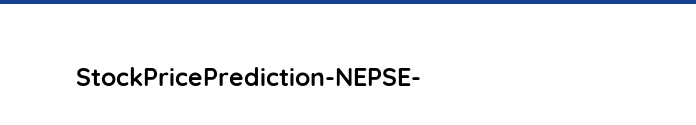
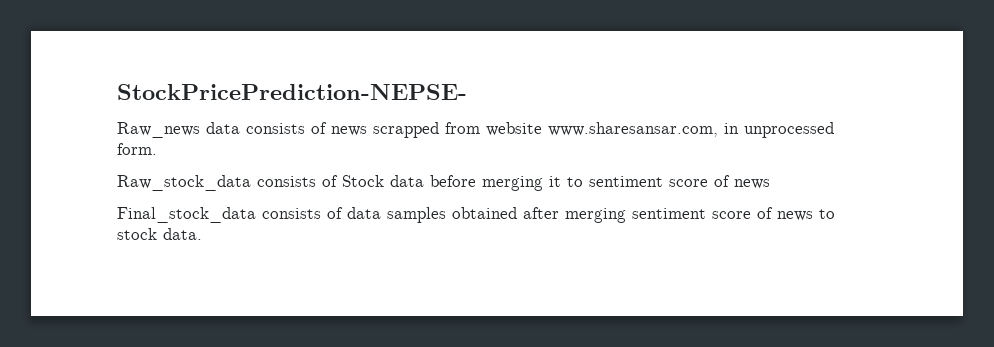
+ Raw_news data consists of news scrapped from website www.sharesansar.com, in unprocessed form.
+ Raw_stock_data consists of Stock data before merging it to sentiment score of news
+ Final_stock_data consists of data samples obtained after merging sentiment score of news to stock data.

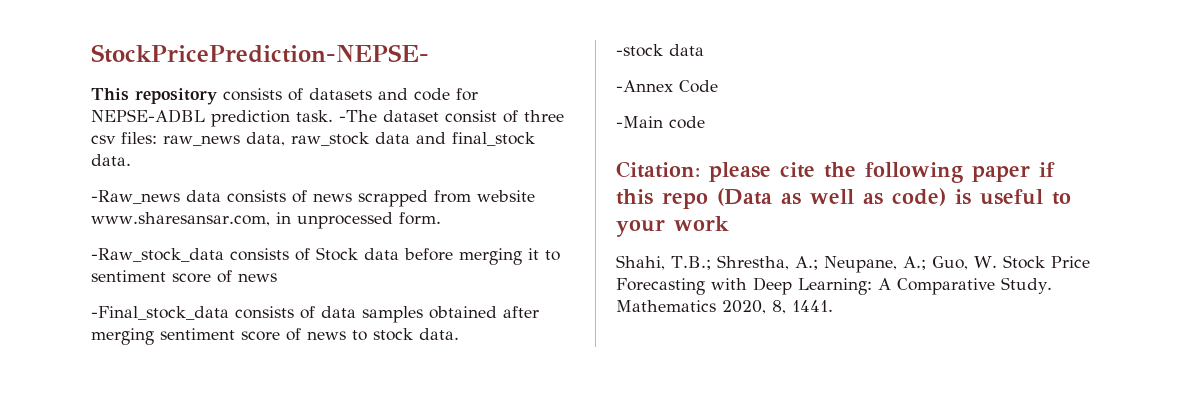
- Raw_news data consists of news scrapped from website www.sharesansar.com, in unprocessed form.
+ This repository consists of datasets and code for NEPSE-ADBL prediction task. -The dataset consist of three csv files: raw_news data, raw_stock data and final_stock data.
+ -Raw_news data consists of news scrapped from website www.sharesansar.com, in unprocessed form.
- Raw_stock_data consists of Stock data before merging it to sentiment score of news
+ -Raw_stock_data consists of Stock data before merging it to sentiment score of news
- Final_stock_data consists of data samples obtained after merging sentiment score of news to stock data.
+ -Final_stock_data consists of data samples obtained after merging sentiment score of news to stock data.
+ -stock data
+ -Annex Code
+ -Main code
+ Citation: please cite the following paper if this repo (Data as well as code) is useful to your work
+ Shahi, T.B.; Shrestha, A.; Neupane, A.; Guo, W. Stock Price Forecasting with Deep Learning: A Comparative Study. Mathematics 2020, 8, 1441.

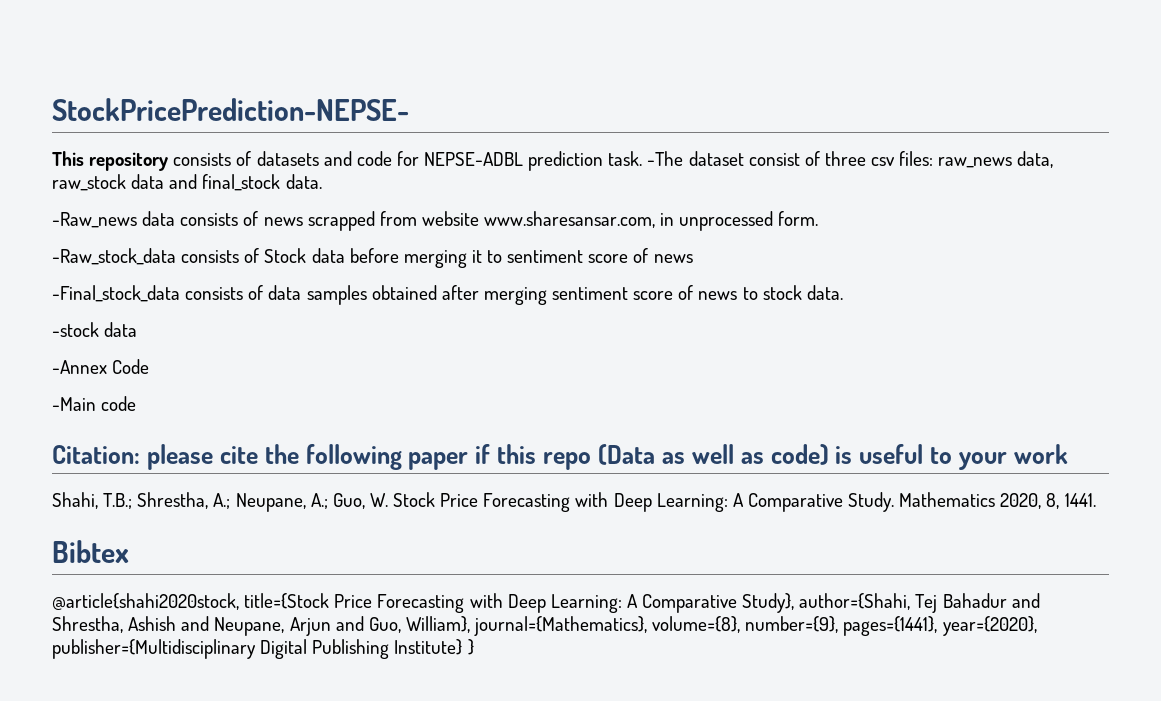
+ Bibtex
+ @article{shahi2020stock, title={Stock Price Forecasting with Deep Learning: A Comparative Study}, author={Shahi, Tej Bahadur and Shrestha, Ashish and Neupane, Arjun and Guo, William}, journal={Mathematics}, volume={8}, number={9}, pages={1441}, year={2020}, publisher={Multidisciplinary Digital Publishing Institute} }

